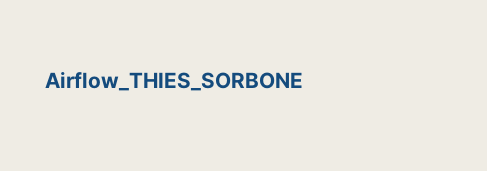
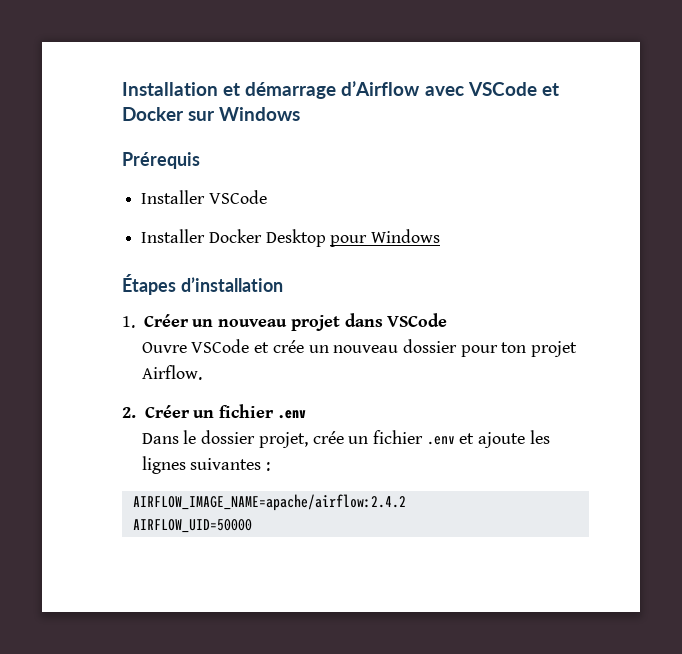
- Airflow_THIES_SORBONE
+ Installation et démarrage d’Airflow avec VSCode et Docker sur Windows
+ Prérequis
+ Installer VSCode
+ Installer Docker Desktop pour Windows
+ Étapes d’installation
+ 1. Créer un nouveau projet dans VSCode
+ Ouvre VSCode et crée un nouveau dossier pour ton projet Airflow.
+ 2. Créer un fichier .env
+ Dans le dossier projet, crée un fichier .env et ajoute les lignes suivantes :
+ AIRFLOW_IMAGE_NAME=apache/airflow:2.4.2
+ AIRFLOW_UID=50000

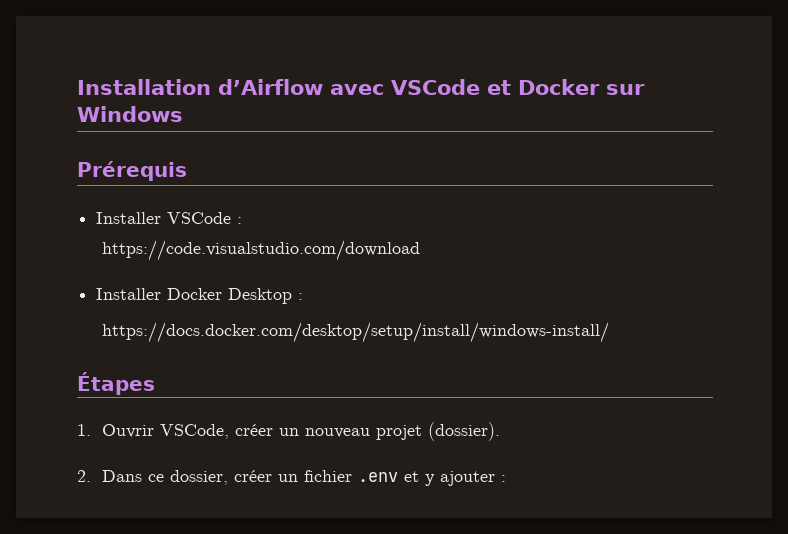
- Installation et démarrage d’Airflow avec VSCode et Docker sur Windows
+ Installation d’Airflow avec VSCode et Docker sur Windows
- Installer VSCode
+ Installer VSCode :
+ https://code.visualstudio.com/download
- Installer Docker Desktop pour Windows
+ Installer Docker Desktop :
+ https://docs.docker.com/desktop/setup/install/windows-install/
- Étapes d’installation
+ Étapes
- 1. Créer un nouveau projet dans VSCode
- Ouvre VSCode et crée un nouveau dossier pour ton projet Airflow.
- 2. Créer un fichier .env
- Dans le dossier projet, crée un fichier .env et ajoute les lignes suivantes :
- AIRFLOW_IMAGE_NAME=apache/airflow:2.4.2
- AIRFLOW_UID=50000
+ 1. Ouvrir VSCode, créer un nouveau projet (dossier).
+ 2. Dans ce dossier, créer un fichier .env et y ajouter :

